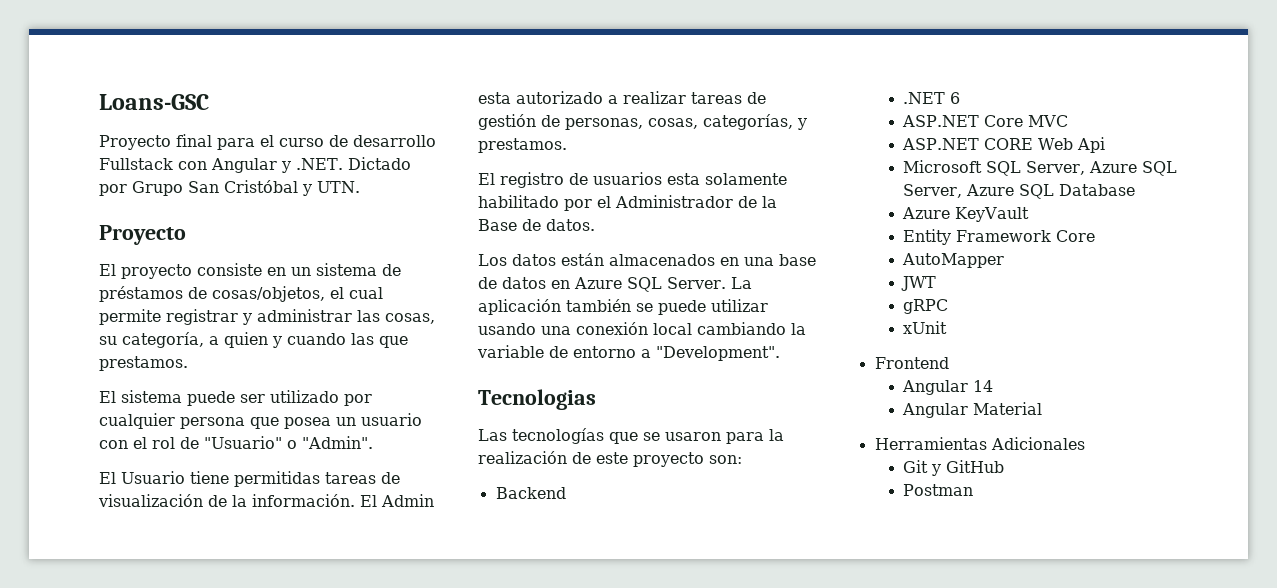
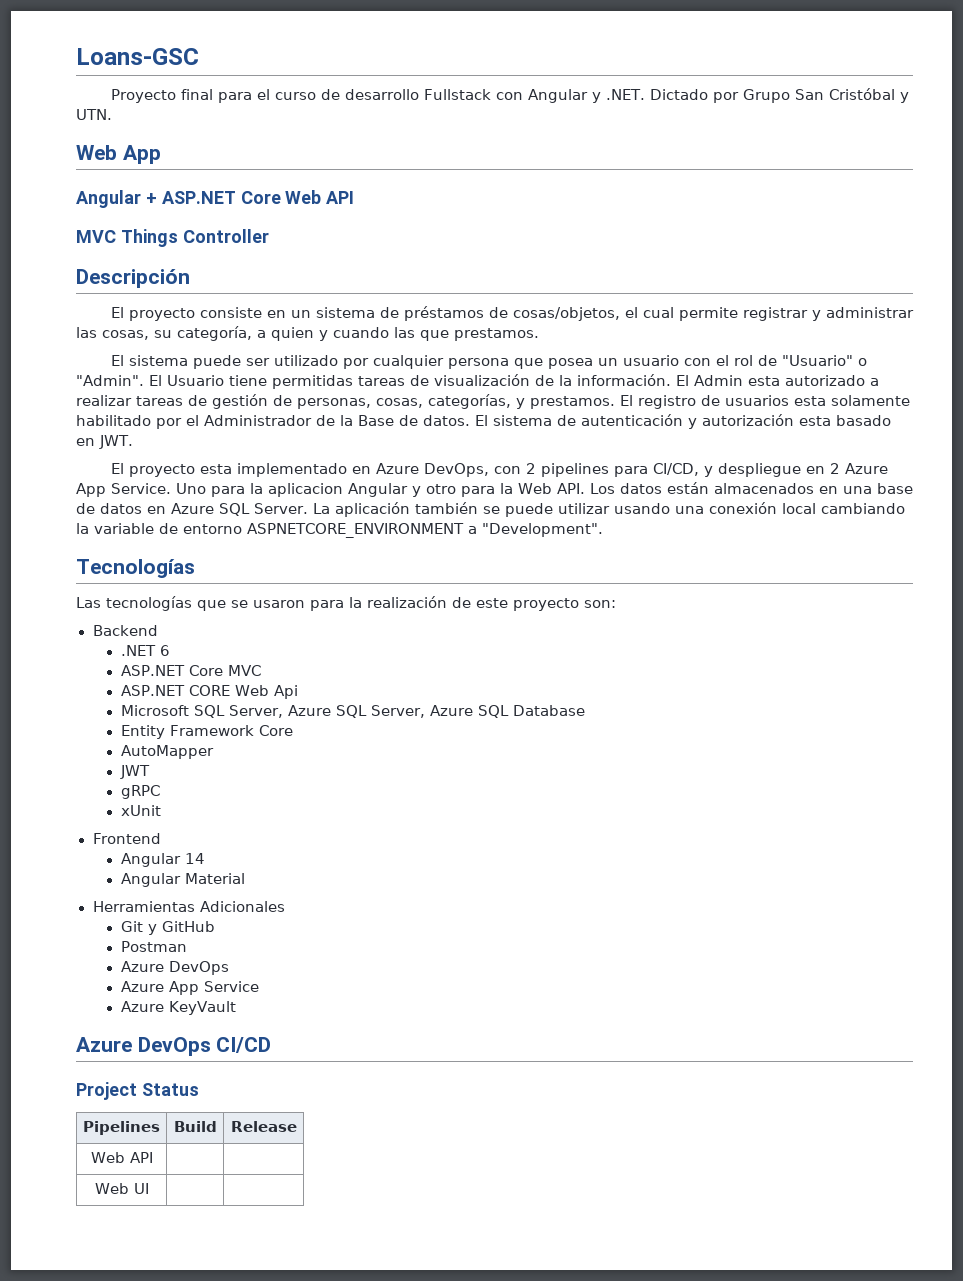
  Proyecto final para el curso de desarrollo Fullstack con Angular y .NET. Dictado por Grupo San Cristóbal y UTN.
- Proyecto
+ Web App
+ Angular + ASP.NET Core Web API
+ MVC Things Controller
+ Descripción
- El sistema puede ser utilizado por cualquier persona que posea un usuario con el rol de "Usuario" o "Admin".
- El Usuario tiene permitidas tareas de visualización de la información.
+ El sistema puede ser utilizado por cualquier persona que posea un usuario con el rol de "Usuario" o "Admin". El Usuario tiene permitidas tareas de visualización de la información.
- El Admin esta autorizado a realizar tareas de gestión de personas, cosas, categorías, y prestamos.
- El registro de usuarios esta solamente habilitado por el Administrador de la Base de datos.
- Los datos están almacenados en una base de datos en Azure SQL Server.
+ El Admin esta autorizado a realizar tareas de gestión de personas, cosas, categorías, y prestamos. El registro de usuarios esta solamente habilitado por el Administrador de la Base de datos. El sistema de autenticación y autorización esta basado en JWT.
+ El proyecto esta implementado en Azure DevOps, con 2 pipelines para CI/CD, y despliegue en 2 Azure App Service. Uno para la aplicacion Angular y otro para la Web API. Los datos están almacenados en una base de datos en Azure SQL Server.
- La aplicación también se puede utilizar usando una conexión local cambiando la variable de entorno a "Development".
+ La aplicación también se puede utilizar usando una conexión local cambiando la variable de entorno ASPNETCORE_ENVIRONMENT a "Development".
- Tecnologias
+ Tecnologías
- Azure KeyVault
  Postman
+ Azure DevOps
+ Azure App Service
+ Azure KeyVault
+ Azure DevOps CI/CD
+ Project Status
+ Pipelines | Build | Release
+ Web API | |
+ Web UI | |

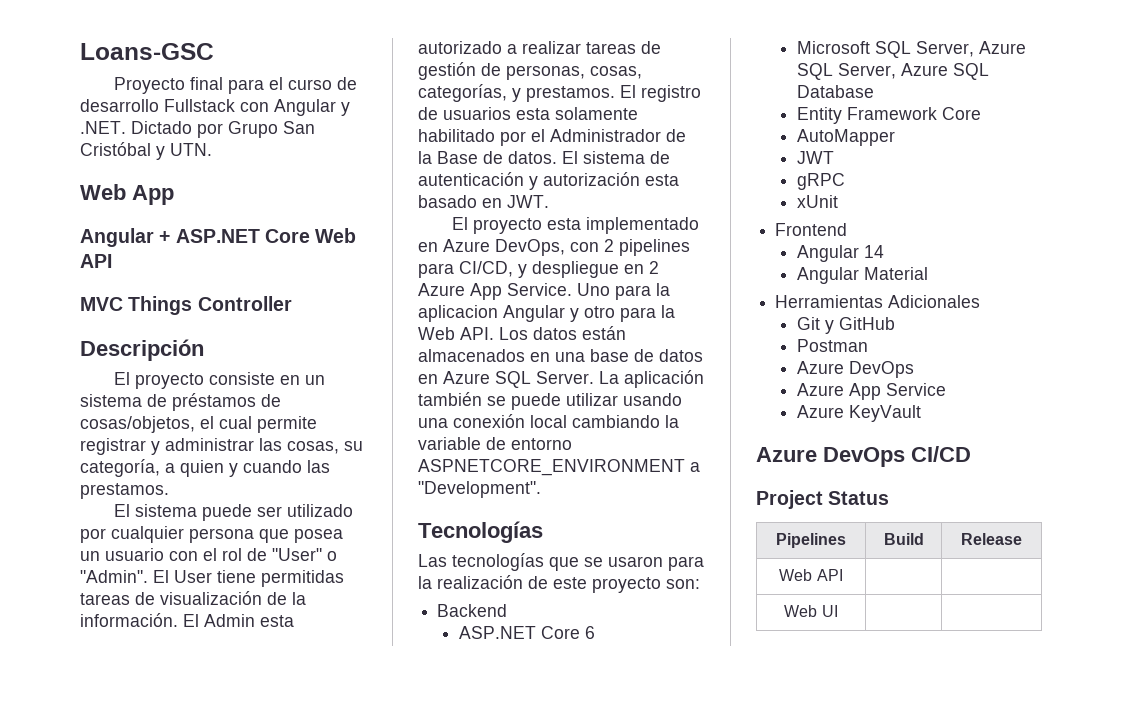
- El proyecto consiste en un sistema de préstamos de cosas/objetos, el cual permite registrar y administrar las cosas, su categoría, a quien y cuando las que prestamos.
+ El proyecto consiste en un sistema de préstamos de cosas/objetos, el cual permite registrar y administrar las cosas, su categoría, a quien y cuando las prestamos.
- El sistema puede ser utilizado por cualquier persona que posea un usuario con el rol de "Usuario" o "Admin".
+ El sistema puede ser utilizado por cualquier persona que posea un usuario con el rol de "User" o "Admin".
- El Usuario tiene permitidas tareas de visualización de la información.
+ El User tiene permitidas tareas de visualización de la información.
- .NET 6
- ASP.NET Core MVC
- ASP.NET CORE Web Api
+ ASP.NET Core 6

